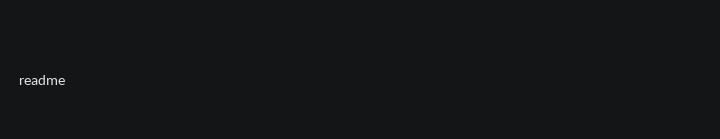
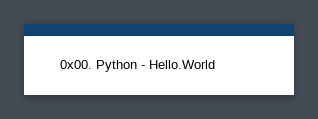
- readme
+ 0x00. Python - Hello.World

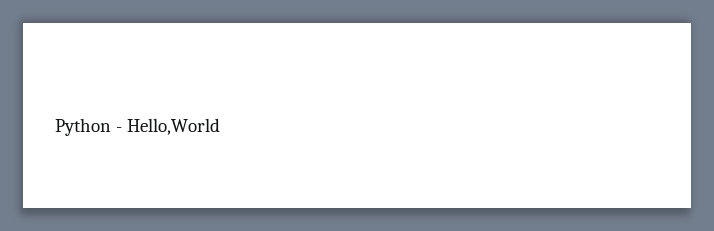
- 0x00. Python - Hello.World
+ Python - Hello,World

